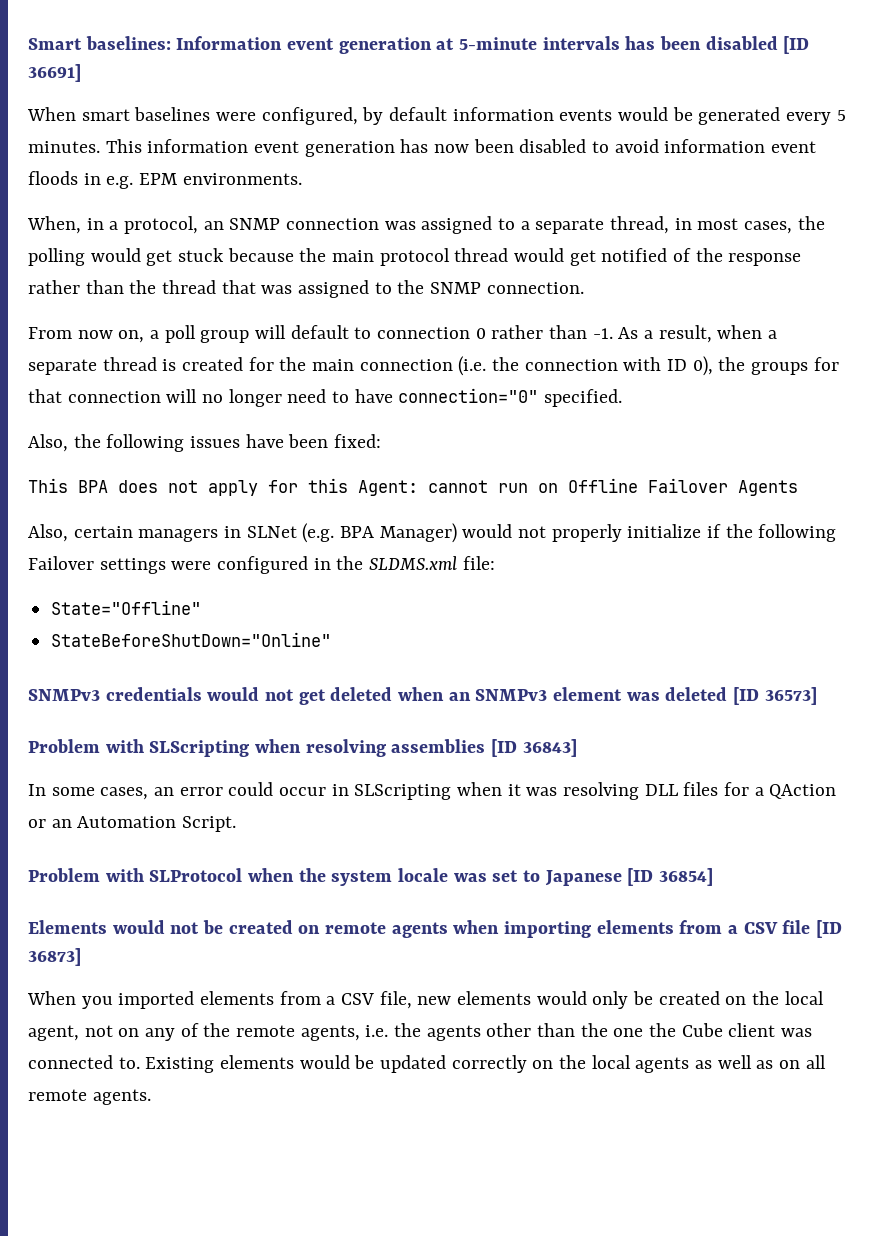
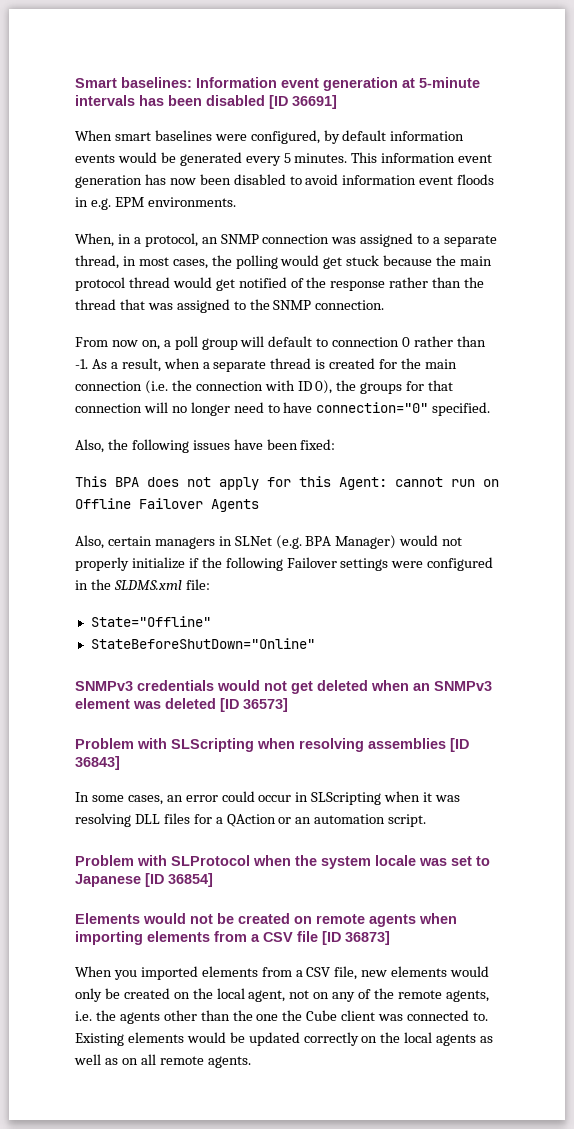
- In some cases, an error could occur in SLScripting when it was resolving DLL files for a QAction or an Automation Script.
+ In some cases, an error could occur in SLScripting when it was resolving DLL files for a QAction or an automation script.

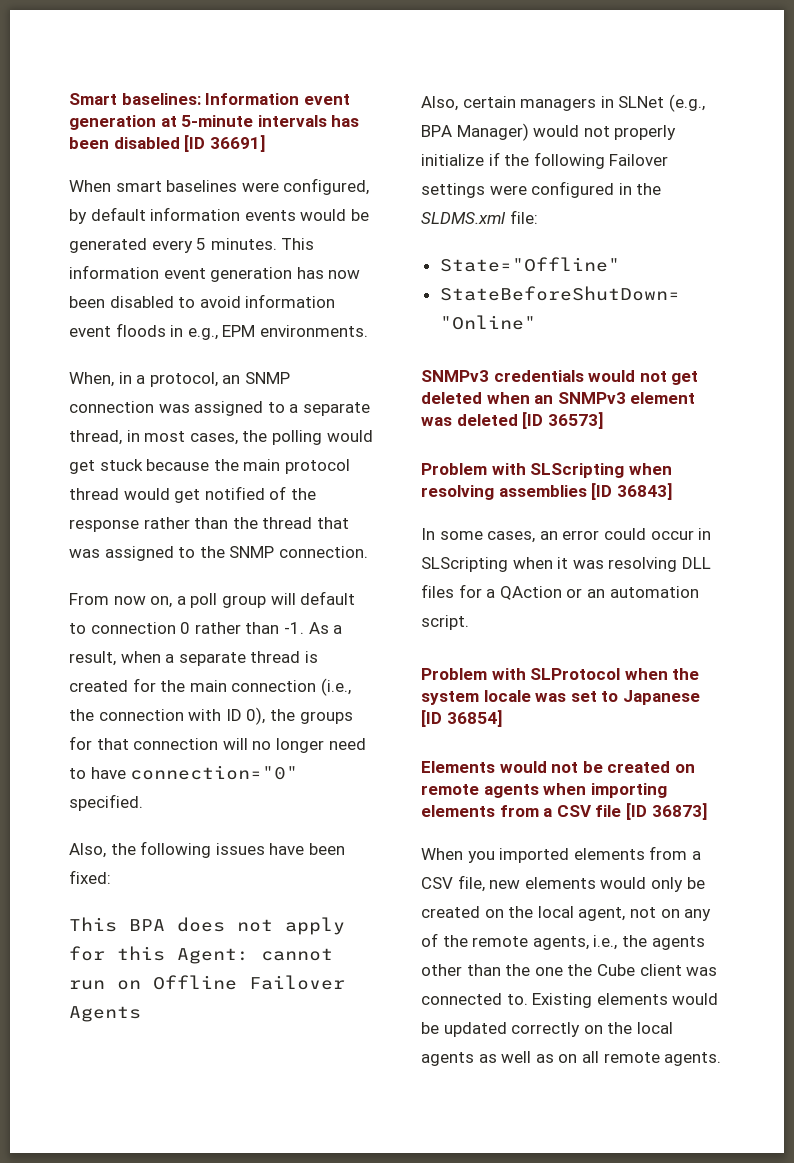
- This information event generation has now been disabled to avoid information event floods in e.g. EPM environments.
+ This information event generation has now been disabled to avoid information event floods in e.g., EPM environments.
- As a result, when a separate thread is created for the main connection (i.e. the connection with ID 0), the groups for that connection will no longer need to have connection="0" specified.
+ As a result, when a separate thread is created for the main connection (i.e., the connection with ID 0), the groups for that connection will no longer need to have connection="0" specified.
- Also, certain managers in SLNet (e.g. BPA Manager) would not properly initialize if the following Failover settings were configured in the SLDMS.xml file:
+ Also, certain managers in SLNet (e.g., BPA Manager) would not properly initialize if the following Failover settings were configured in the SLDMS.xml file:
- When you imported elements from a CSV file, new elements would only be created on the local agent, not on any of the remote agents, i.e. the agents other than the one the Cube client was connected to.
+ When you imported elements from a CSV file, new elements would only be created on the local agent, not on any of the remote agents, i.e., the agents other than the one the Cube client was connected to.

